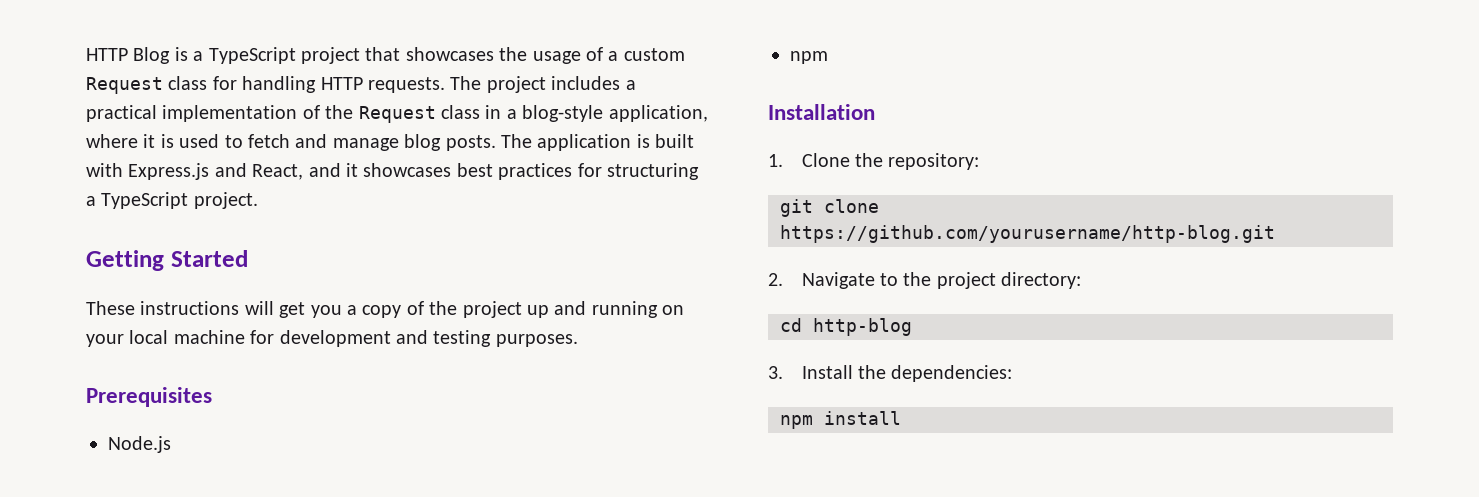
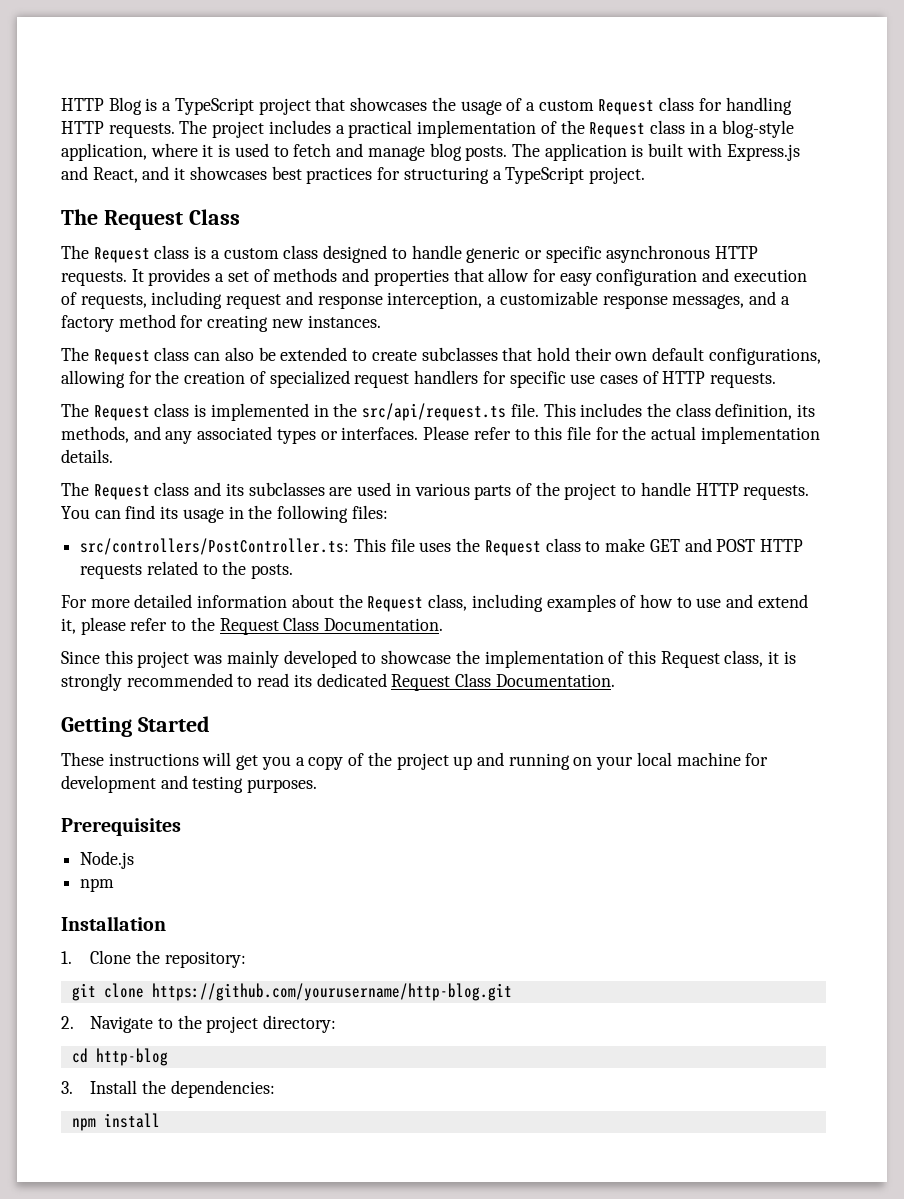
+ The Request Class
+ The Request class is a custom class designed to handle generic or specific asynchronous HTTP requests. It provides a set of methods and properties that allow for easy configuration and execution of requests, including request and response interception, a customizable response messages, and a factory method for creating new instances.
+ The Request class can also be extended to create subclasses that hold their own default configurations, allowing for the creation of specialized request handlers for specific use cases of HTTP requests.
+ The Request class is implemented in the src/api/request.ts file. This includes the class definition, its methods, and any associated types or interfaces. Please refer to this file for the actual implementation details.
+ The Request class and its subclasses are used in various parts of the project to handle HTTP requests. You can find its usage in the following files:
+ src/controllers/PostController.ts: This file uses the Request class to make GET and POST HTTP requests related to the posts.
+ For more detailed information about the Request class, including examples of how to use and extend it, please refer to the Request Class Documentation.
+ Since this project was mainly developed to showcase the implementation of this Request class, it is strongly recommended to read its dedicated Request Class Documentation.

